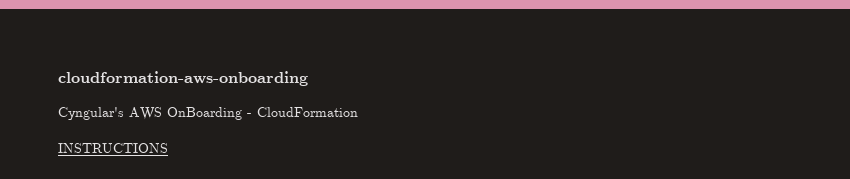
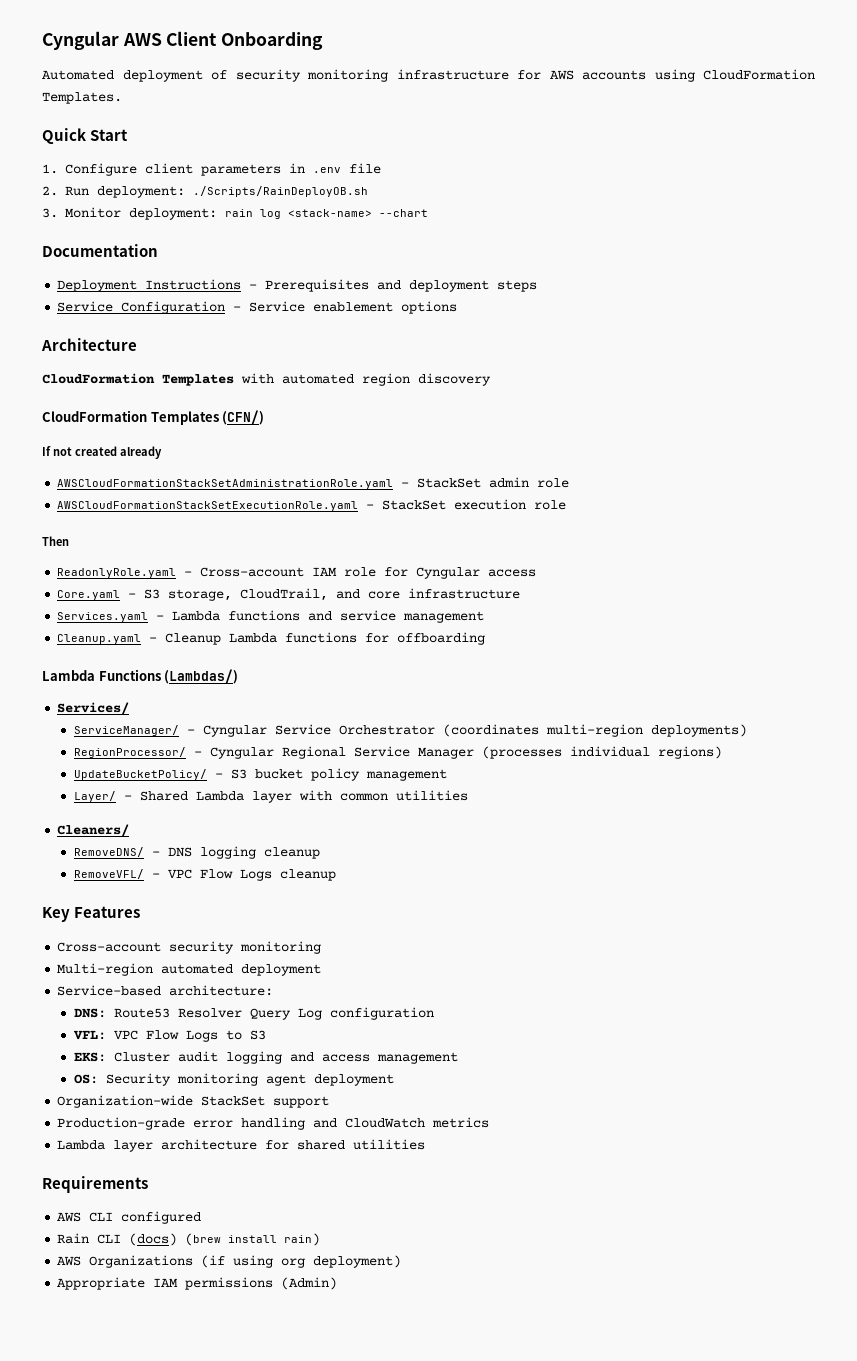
- cloudformation-aws-onboarding
- Cyngular's AWS OnBoarding - CloudFormation
- INSTRUCTIONS
+ Cyngular AWS Client Onboarding
+ Automated deployment of security monitoring infrastructure for AWS accounts using CloudFormation Templates.
+ Quick Start
+ 1. Configure client parameters in .env file
+ 2. Run deployment: ./Scripts/RainDeployOB.sh
+ 3. Monitor deployment: rain log <stack-name> --chart
+ Documentation
+ Deployment Instructions - Prerequisites and deployment steps
+ Service Configuration - Service enablement options
+ Architecture
+ CloudFormation Templates with automated region discovery
+ CloudFormation Templates (CFN/)
+ If not created already
+ AWSCloudFormationStackSetAdministrationRole.yaml - StackSet admin role
+ AWSCloudFormationStackSetExecutionRole.yaml - StackSet execution role
+ Then
+ ReadonlyRole.yaml - Cross-account IAM role for Cyngular access
+ Core.yaml - S3 storage, CloudTrail, and core infrastructure
+ Services.yaml - Lambda functions and service management
+ Cleanup.yaml - Cleanup Lambda functions for offboarding
+ Lambda Functions (Lambdas/)
+ Services/
+ ServiceManager/ - Cyngular Service Orchestrator (coordinates multi-region deployments)
+ RegionProcessor/ - Cyngular Regional Service Manager (processes individual regions)
+ UpdateBucketPolicy/ - S3 bucket policy management
+ Layer/ - Shared Lambda layer with common utilities
+ Cleaners/
+ RemoveDNS/ - DNS logging cleanup
+ RemoveVFL/ - VPC Flow Logs cleanup
+ Key Features
+ Cross-account security monitoring
+ Multi-region automated deployment
+ Service-based architecture:
+ DNS: Route53 Resolver Query Log configuration
+ VFL: VPC Flow Logs to S3
+ EKS: Cluster audit logging and access management
+ OS: Security monitoring agent deployment
+ Organization-wide StackSet support
+ Production-grade error handling and CloudWatch metrics
+ Lambda layer architecture for shared utilities
+ Requirements
+ AWS CLI configured
+ Rain CLI (docs) (brew install rain)
+ AWS Organizations (if using org deployment)
+ Appropriate IAM permissions (Admin)

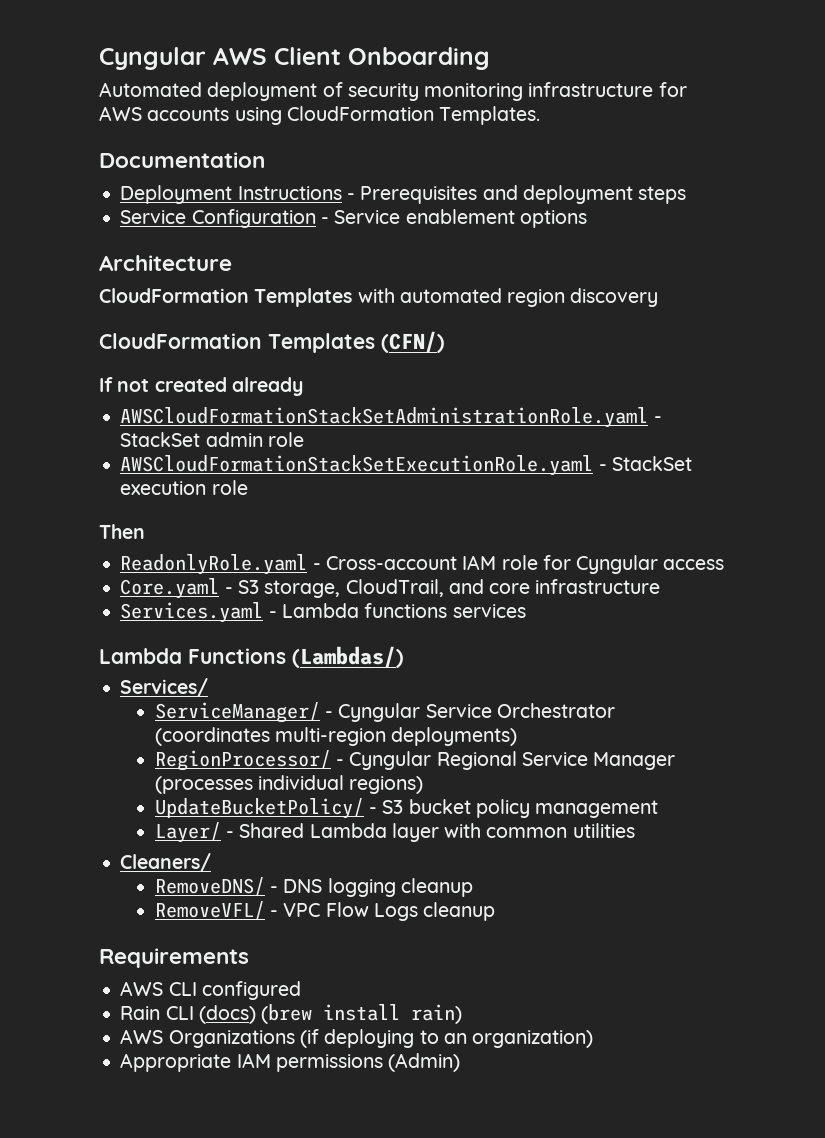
- Quick Start
- 1. Configure client parameters in .env file
- 2. Run deployment: ./Scripts/RainDeployOB.sh
- 3. Monitor deployment: rain log <stack-name> --chart
- Services.yaml - Lambda functions and service management
- Cleanup.yaml - Cleanup Lambda functions for offboarding
+ Services.yaml - Lambda functions services
- Key Features
- Cross-account security monitoring
- Multi-region automated deployment
- Service-based architecture:
- DNS: Route53 Resolver Query Log configuration
- VFL: VPC Flow Logs to S3
- EKS: Cluster audit logging and access management
- OS: Security monitoring agent deployment
- Organization-wide StackSet support
- Production-grade error handling and CloudWatch metrics
- Lambda layer architecture for shared utilities
- AWS Organizations (if using org deployment)
+ AWS Organizations (if deploying to an organization)

